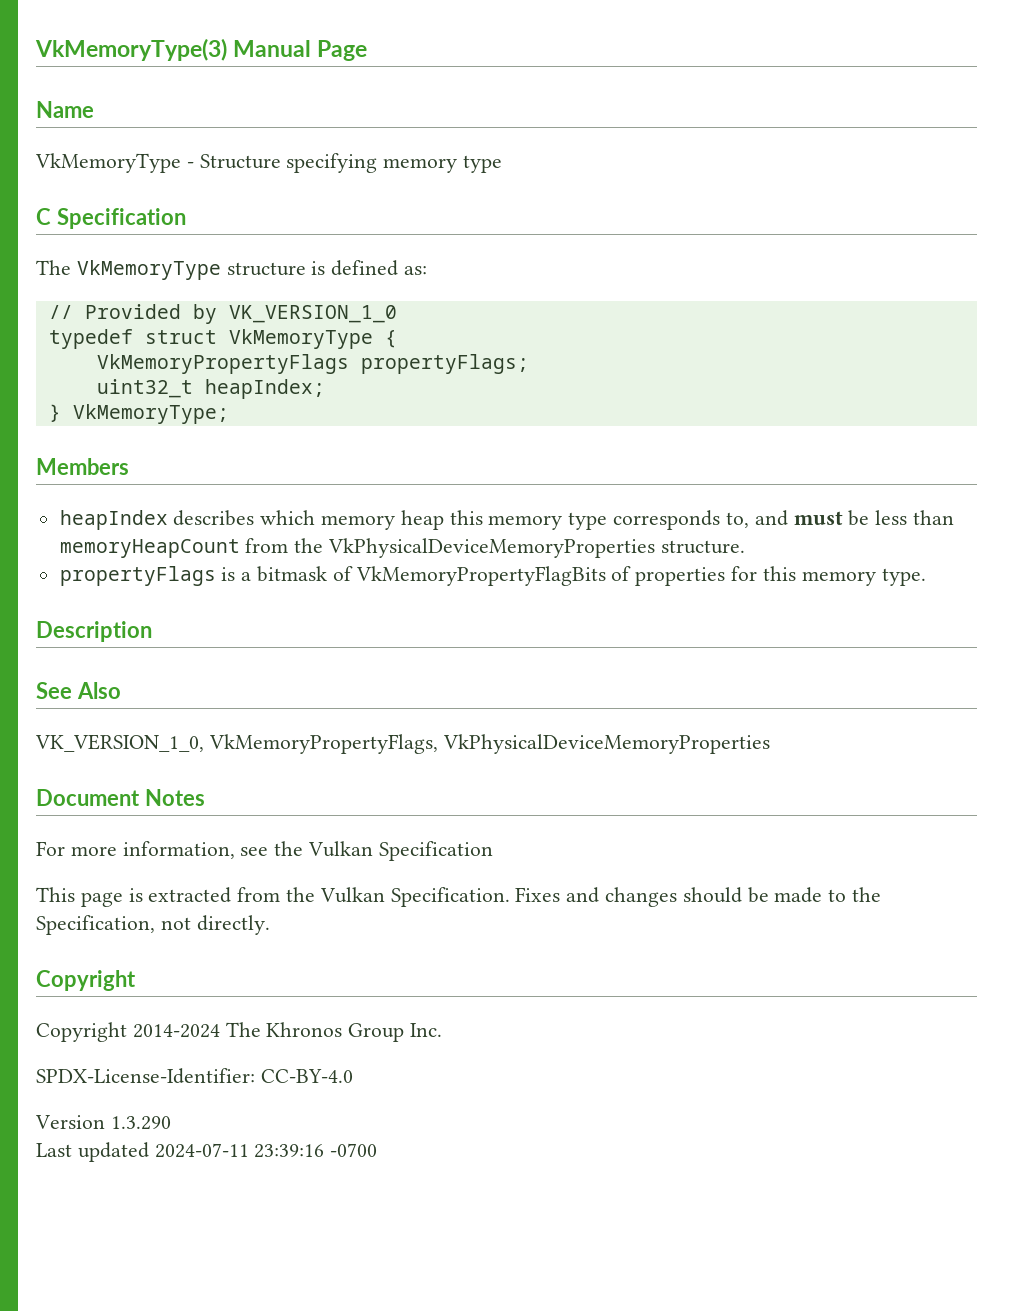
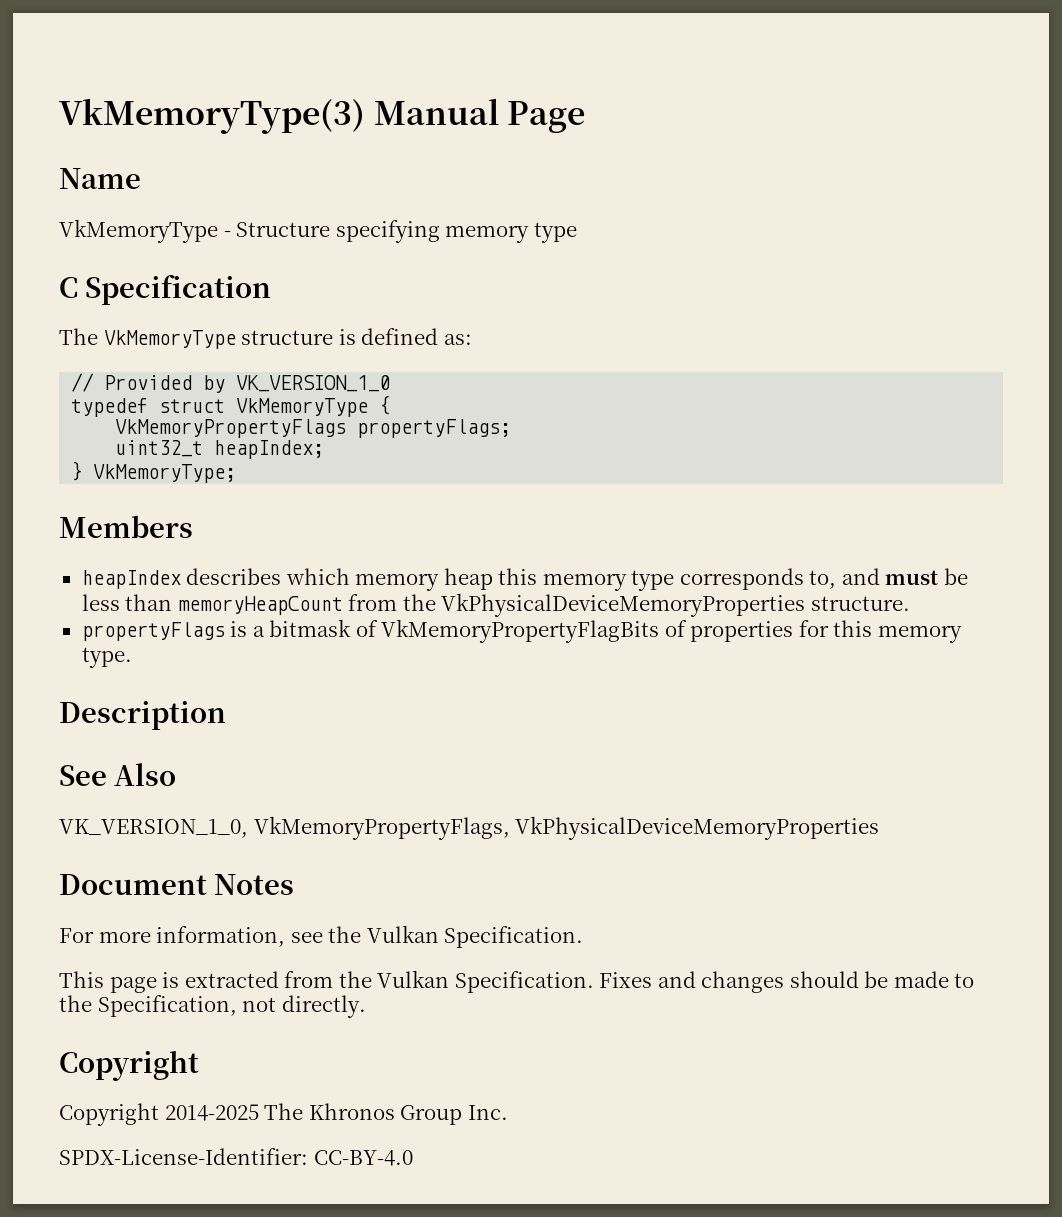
- For more information, see the Vulkan Specification
+ For more information, see the Vulkan Specification.
- Copyright 2014-2024 The Khronos Group Inc.
+ Copyright 2014-2025 The Khronos Group Inc.
- Version 1.3.290
- Last updated 2024-07-11 23:39:16 -0700

